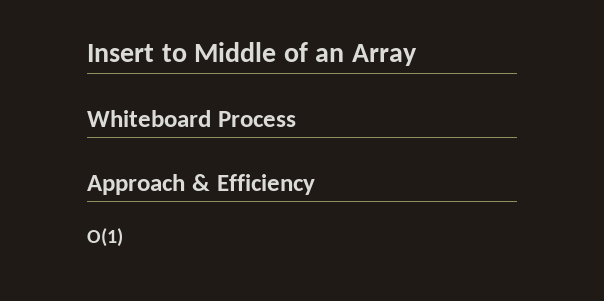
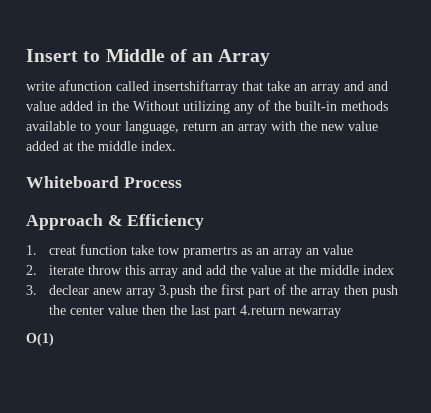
+ write afunction called insertshiftarray that take an array and and value added in the Without utilizing any of the built-in methods available to your language, return an array with the new value added at the middle index.
+ 1. creat function take tow pramertrs as an array an value
+ 2. iterate throw this array and add the value at the middle index
+ 3. declear anew array 3.push the first part of the array then push the center value then the last part 4.return newarray

